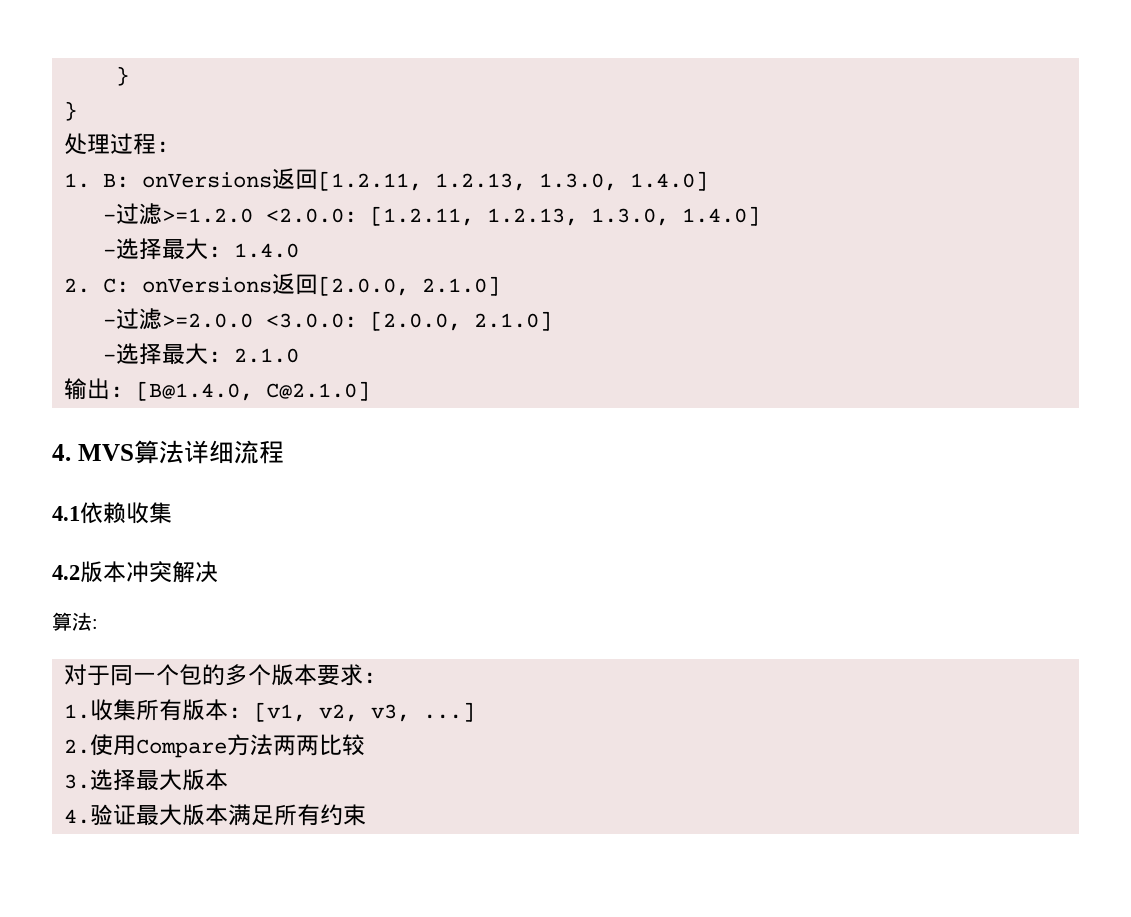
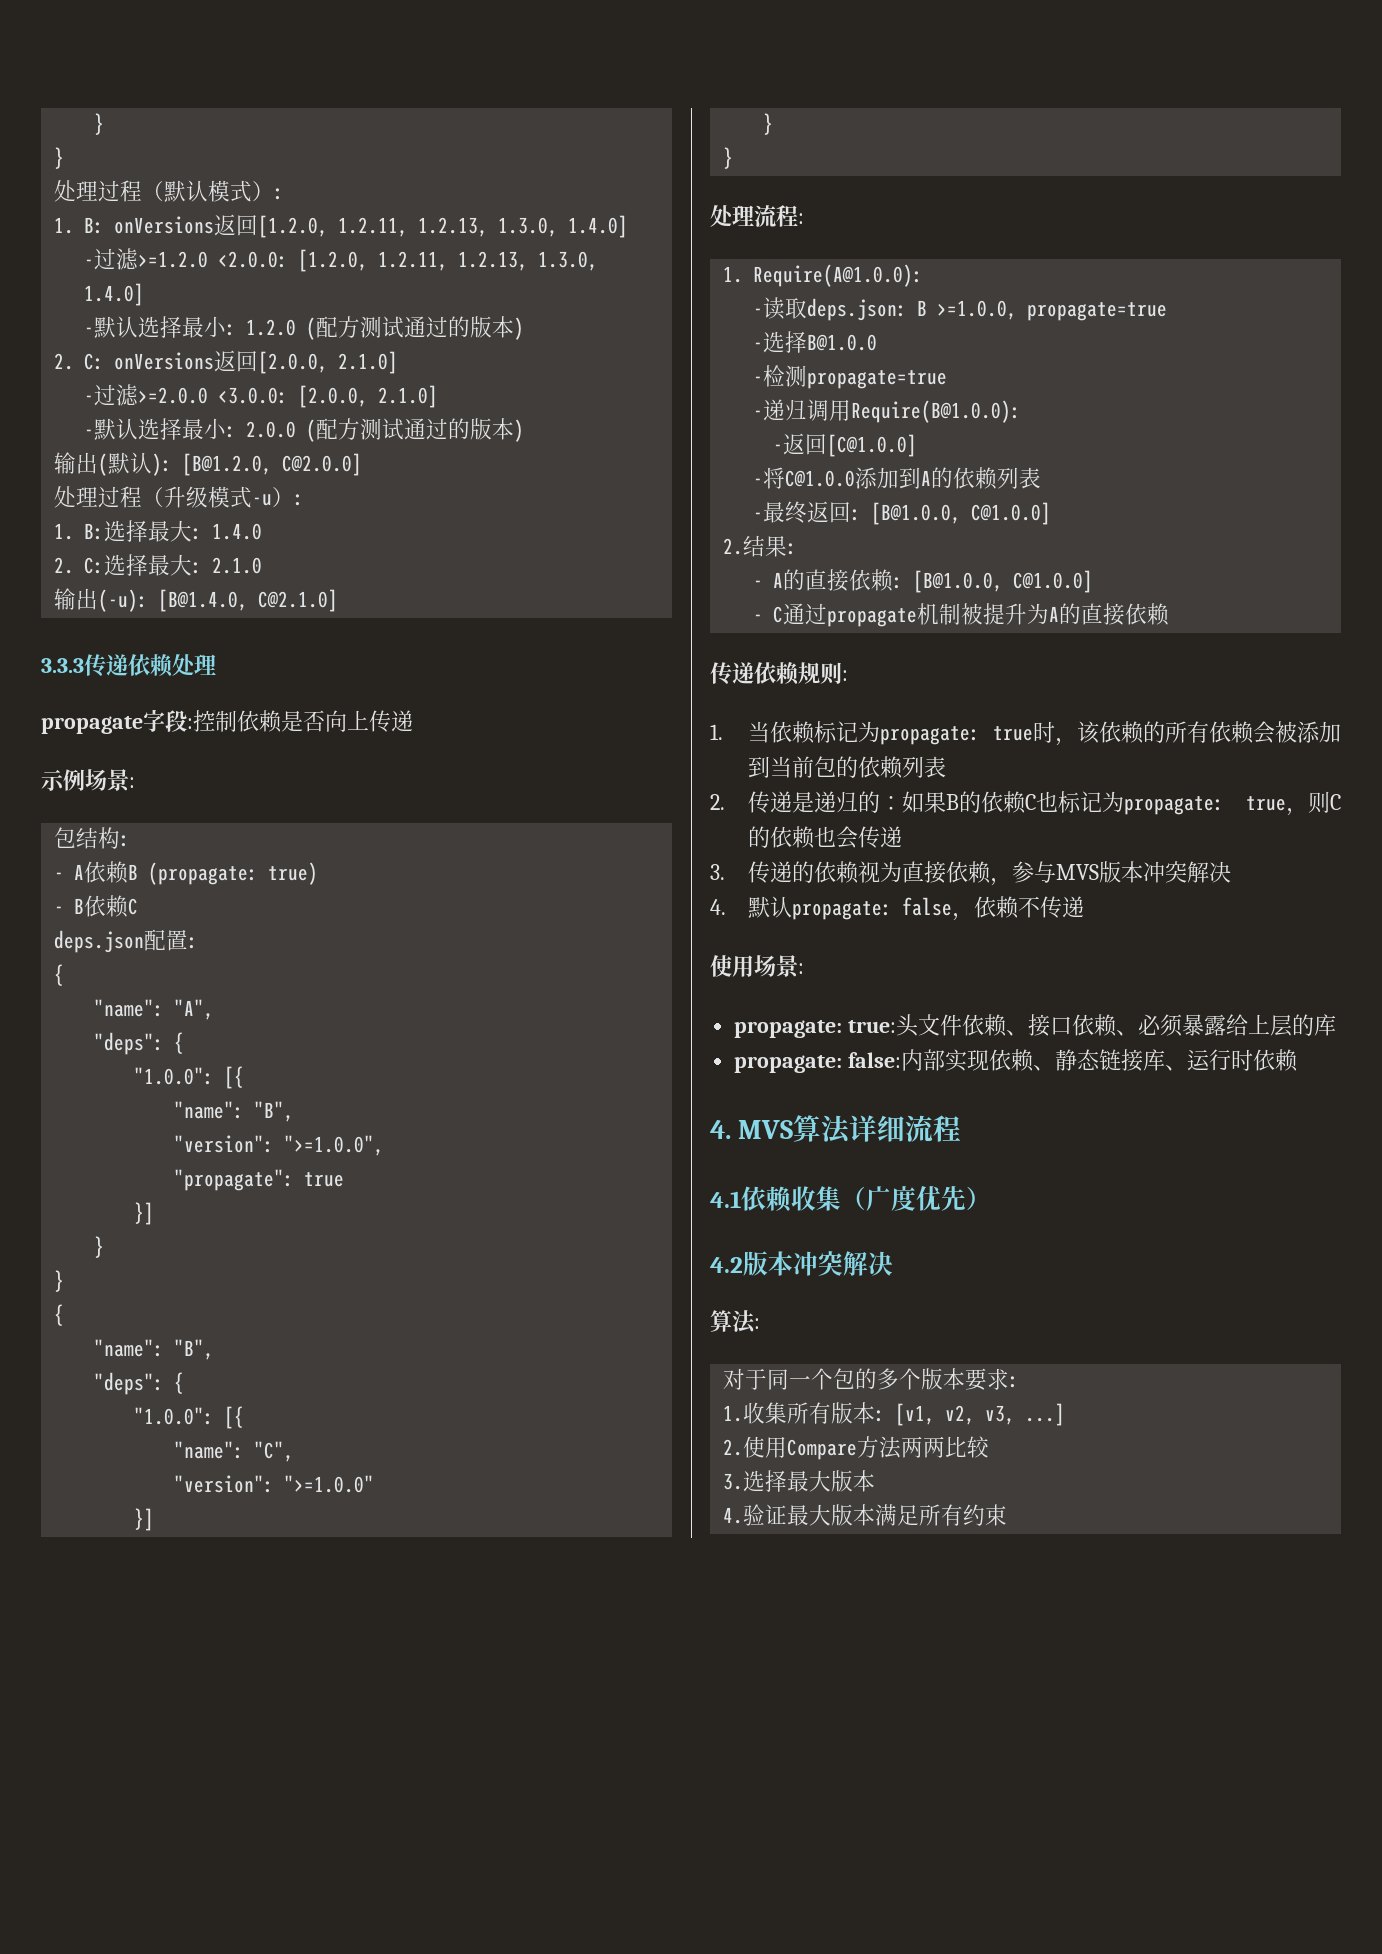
- 处理过程:
+ 处理过程（默认模式）:
- 1. B: onVersions返回[1.2.11, 1.2.13, 1.3.0, 1.4.0]
+ 1. B: onVersions返回[1.2.0, 1.2.11, 1.2.13, 1.3.0, 1.4.0]
- -过滤>=1.2.0 <2.0.0: [1.2.11, 1.2.13, 1.3.0, 1.4.0]
- -选择最大: 1.4.0
+ -过滤>=1.2.0 <2.0.0: [1.2.0, 1.2.11, 1.2.13, 1.3.0, 1.4.0]
+ -默认选择最小: 1.2.0 (配方测试通过的版本)
- -选择最大: 2.1.0
+ -默认选择最小: 2.0.0 (配方测试通过的版本)
+ 输出(默认): [B@1.2.0, C@2.0.0]
+ 处理过程（升级模式-u）:
+ 1. B:选择最大: 1.4.0
+ 2. C:选择最大: 2.1.0
- 输出: [B@1.4.0, C@2.1.0]
+ 输出(-u): [B@1.4.0, C@2.1.0]
+ 3.3.3传递依赖处理
+ propagate字段:控制依赖是否向上传递
+ 示例场景:
+ 包结构:
+ - A依赖B (propagate: true)
+ - B依赖C
+ deps.json配置:
+ {
+ "name": "A",
+ "deps": {
+ "1.0.0": [{
+ "name": "B",
+ "version": ">=1.0.0",
+ "propagate": true
+ }]
+ }
+ }
+ {
+ "name": "B",
+ "deps": {
+ "1.0.0": [{
+ "name": "C",
+ "version": ">=1.0.0"
+ }]
+ }
+ }
+ 处理流程:
+ 1. Require(A@1.0.0):
+ -读取deps.json: B >=1.0.0, propagate=true
+ -选择B@1.0.0
+ -检测propagate=true
+ -递归调用Require(B@1.0.0):
+ -返回[C@1.0.0]
+ -将C@1.0.0添加到A的依赖列表
+ -最终返回: [B@1.0.0, C@1.0.0]
+ 2.结果:
+ - A的直接依赖: [B@1.0.0, C@1.0.0]
+ - C通过propagate机制被提升为A的直接依赖
+ 传递依赖规则:
+ 1.当依赖标记为propagate: true时，该依赖的所有依赖会被添加到当前包的依赖列表
+ 2.传递是递归的：如果B的依赖C也标记为propagate: true，则C的依赖也会传递
+ 3.传递的依赖视为直接依赖，参与MVS版本冲突解决
+ 4.默认propagate: false，依赖不传递
+ 使用场景:
+ propagate: true:头文件依赖、接口依赖、必须暴露给上层的库
+ propagate: false:内部实现依赖、静态链接库、运行时依赖
- 4.1依赖收集
+ 4.1依赖收集（广度优先）

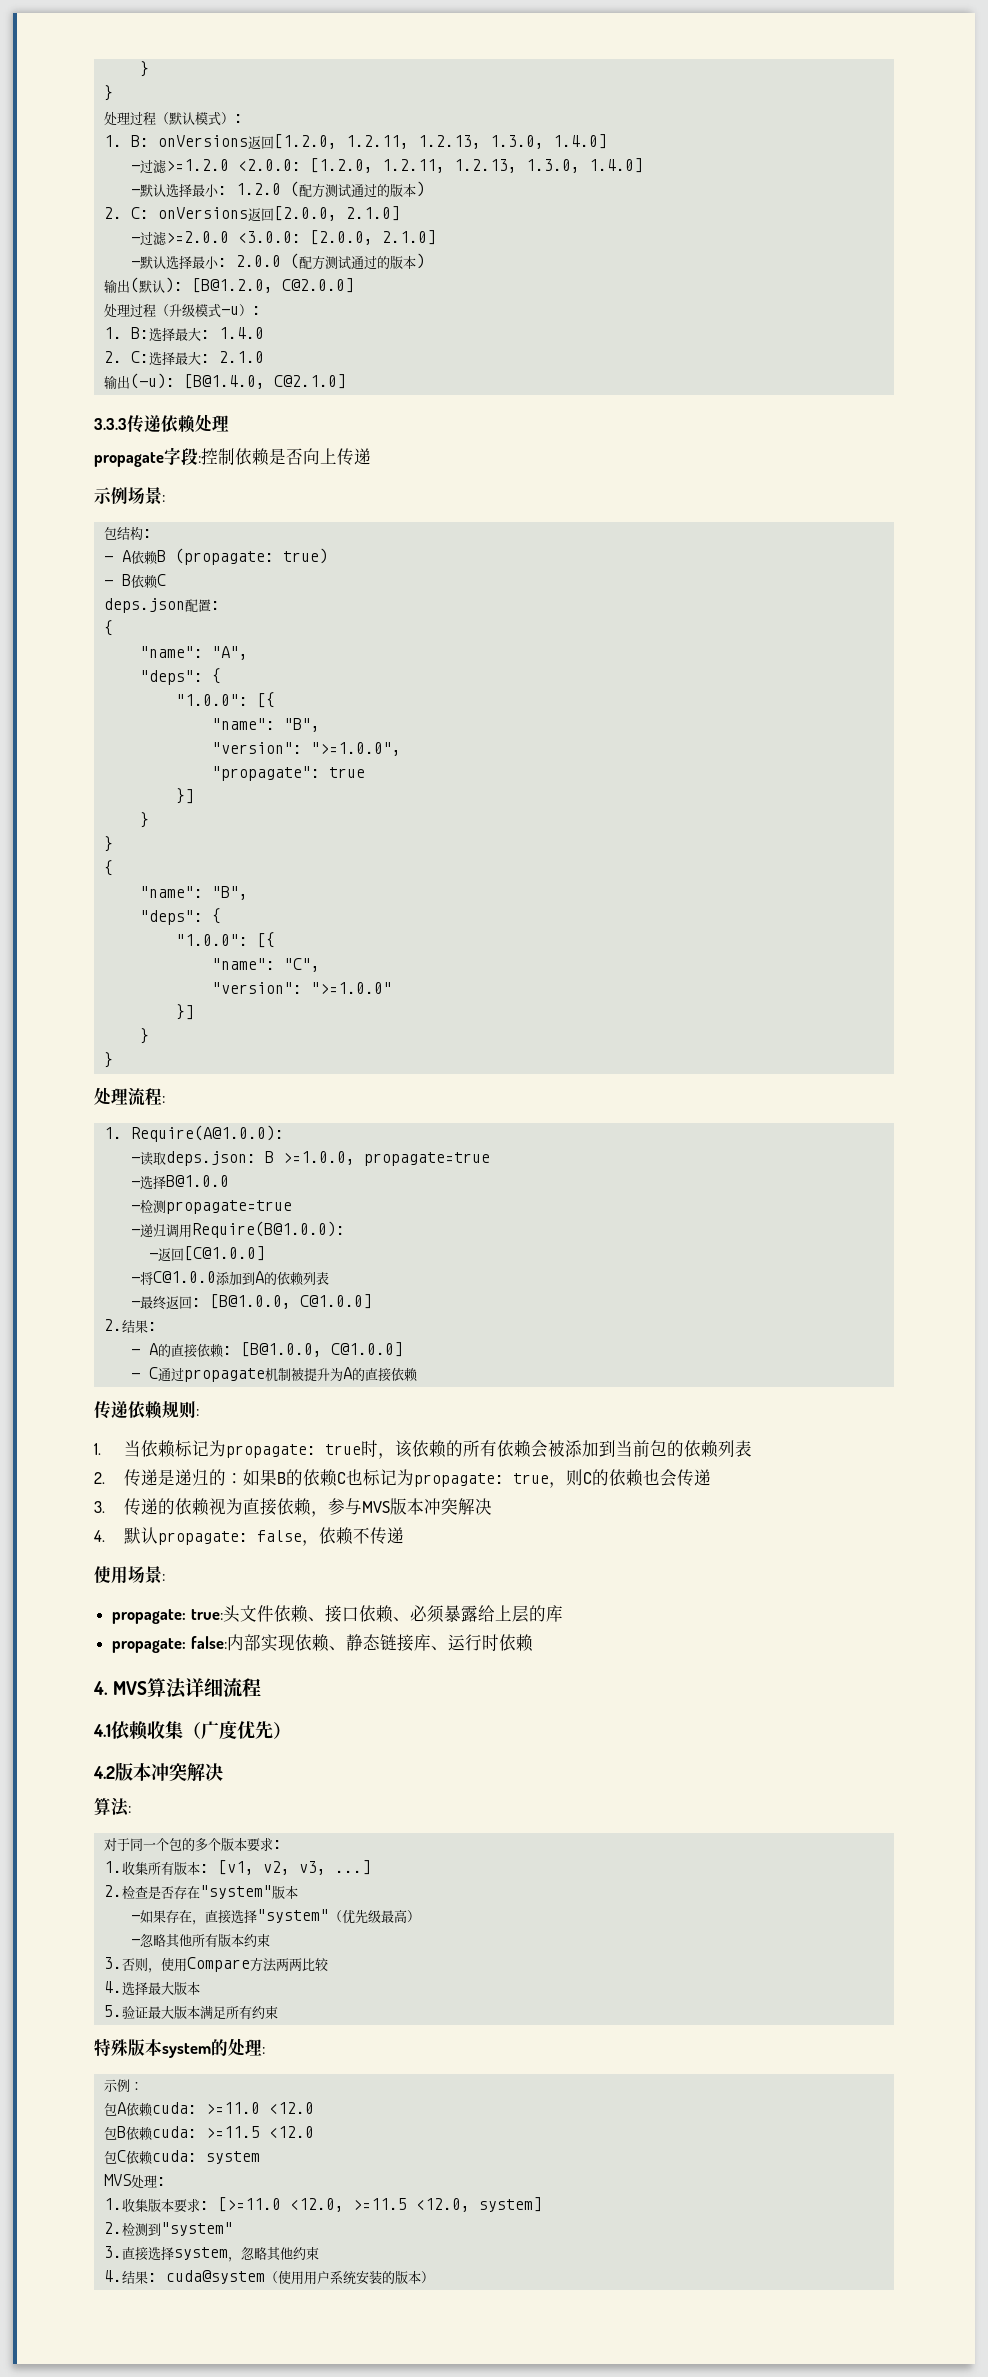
- 2.使用Compare方法两两比较
+ 2.检查是否存在"system"版本
+ -如果存在，直接选择"system"（优先级最高）
+ -忽略其他所有版本约束
+ 3.否则，使用Compare方法两两比较
- 3.选择最大版本
+ 4.选择最大版本
- 4.验证最大版本满足所有约束
+ 5.验证最大版本满足所有约束
+ 特殊版本system的处理:
+ 示例：
+ 包A依赖cuda: >=11.0 <12.0
+ 包B依赖cuda: >=11.5 <12.0
+ 包C依赖cuda: system
+ MVS处理:
+ 1.收集版本要求: [>=11.0 <12.0, >=11.5 <12.0, system]
+ 2.检测到"system"
+ 3.直接选择system，忽略其他约束
+ 4.结果: cuda@system（使用用户系统安装的版本）

